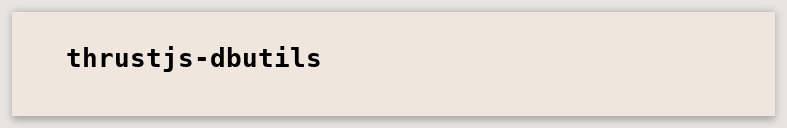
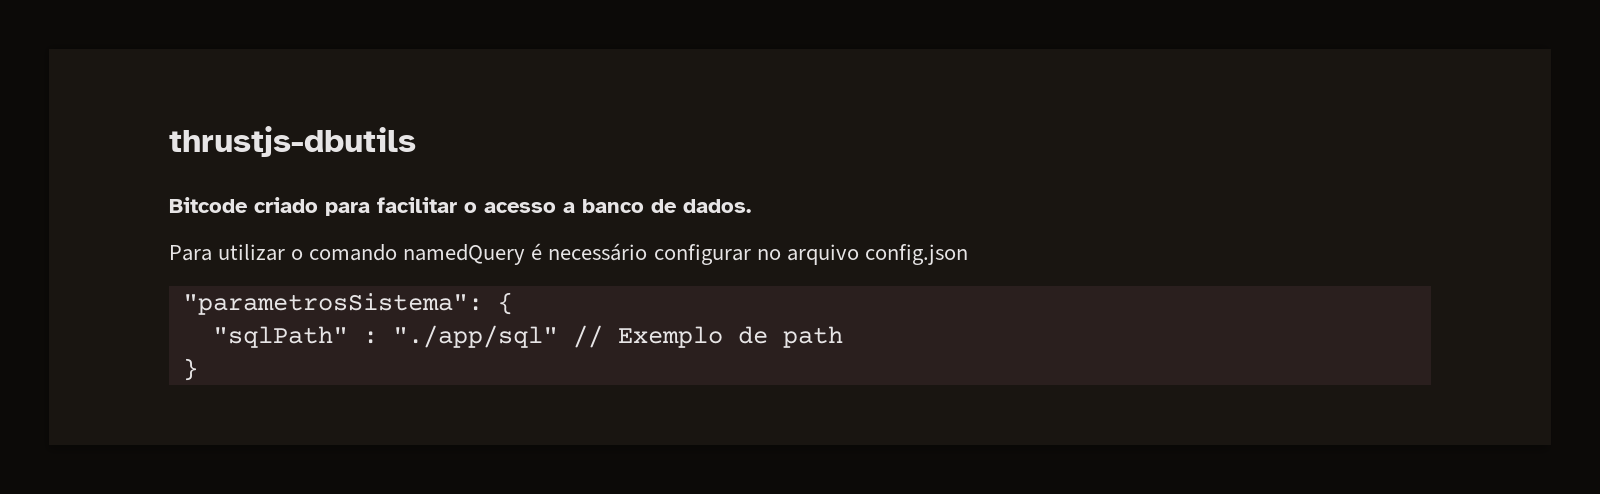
+ Bitcode criado para facilitar o acesso a banco de dados.
+ Para utilizar o comando namedQuery é necessário configurar no arquivo config.json
+ "parametrosSistema": {
+ "sqlPath" : "./app/sql" // Exemplo de path
+ }

